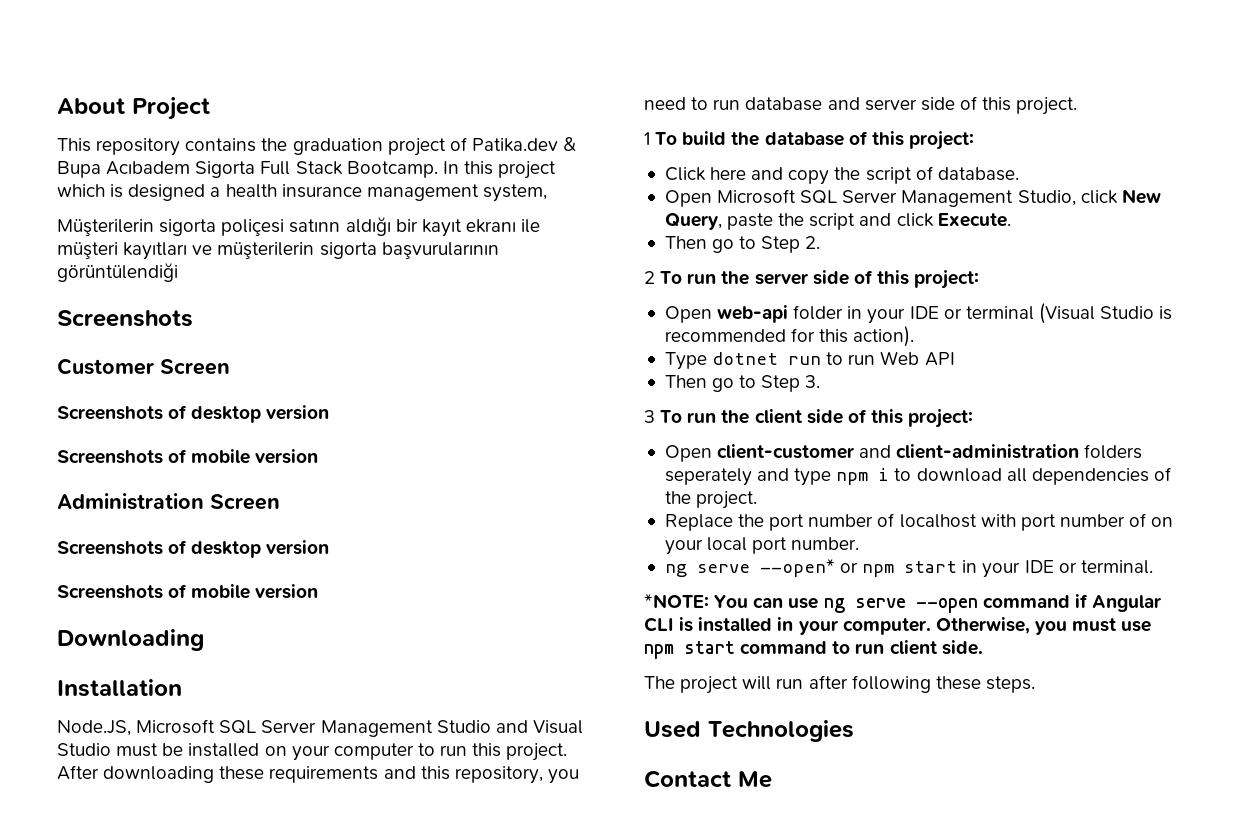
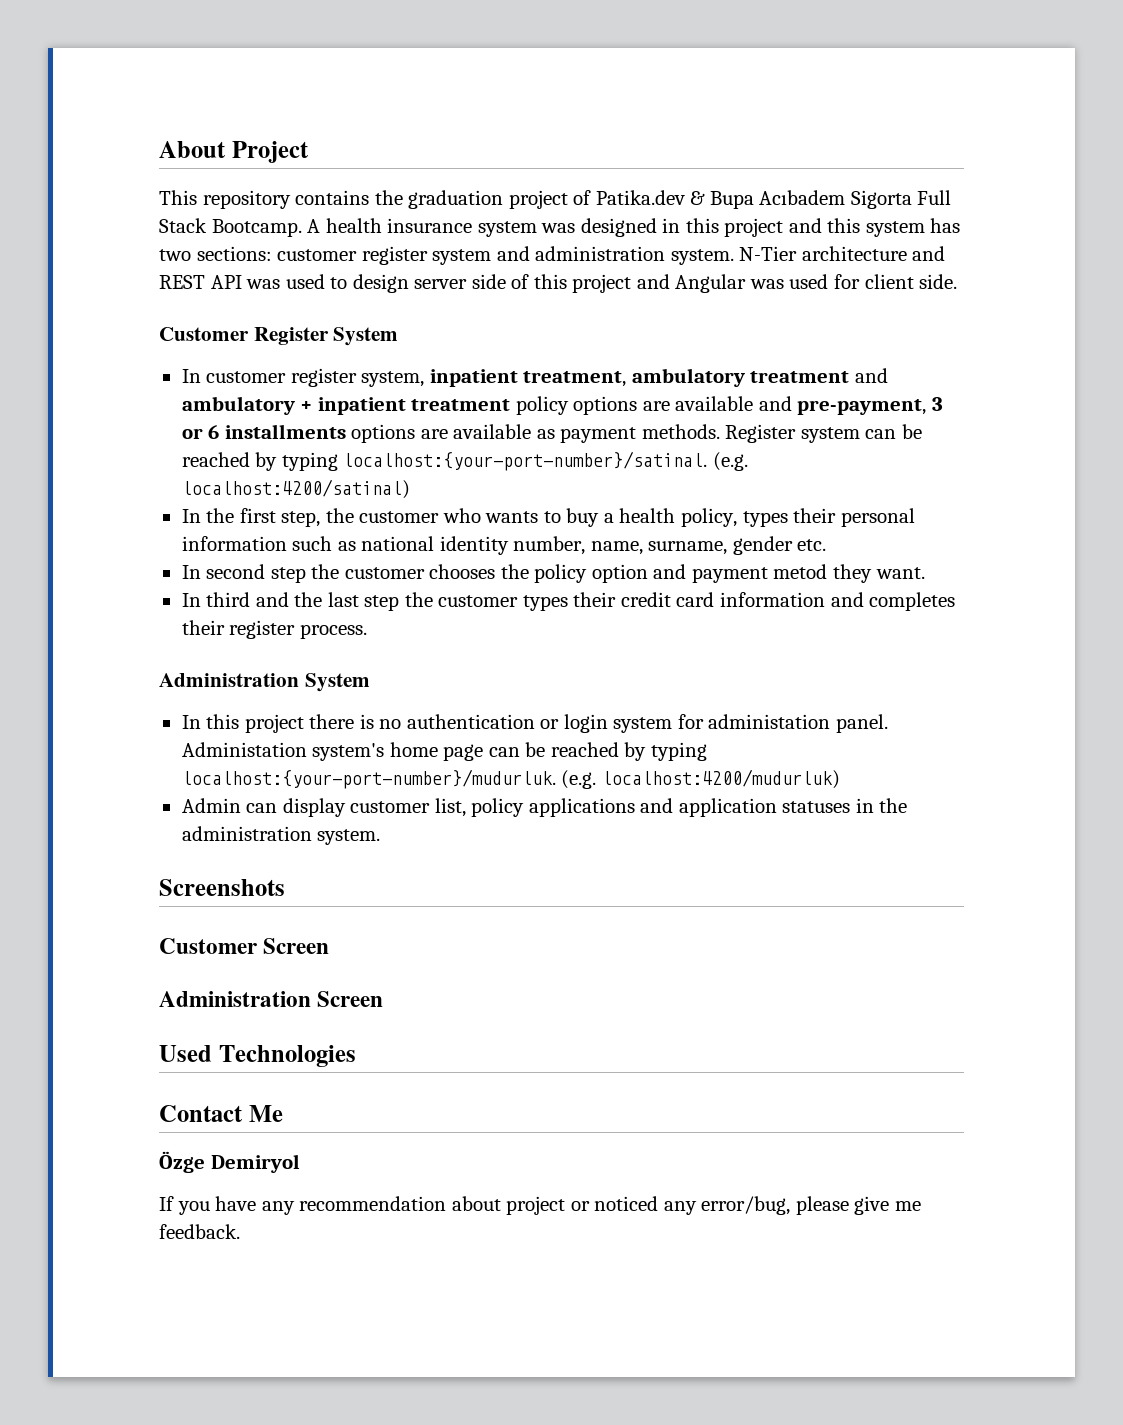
- In this project which is designed a health insurance management system,
- Müşterilerin sigorta poliçesi satınn aldığı bir kayıt ekranı ile müşteri kayıtları ve müşterilerin sigorta başvurularının görüntülendiği
+ A health insurance system was designed in this project and this system has two sections: customer register system and administration system. N-Tier architecture and REST API was used to design server side of this project and Angular was used for client side.
+ Customer Register System
+ In customer register system, inpatient treatment, ambulatory treatment and ambulatory + inpatient treatment policy options are available and pre-payment, 3 or 6 installments options are available as payment methods. Register system can be reached by typing localhost:{your-port-number}/satinal. (e.g. localhost:4200/satinal)
+ In the first step, the customer who wants to buy a health policy, types their personal information such as national identity number, name, surname, gender etc.
+ In second step the customer chooses the policy option and payment metod they want.
+ In third and the last step the customer types their credit card information and completes their register process.
+ Administration System
+ In this project there is no authentication or login system for administation panel. Administation system's home page can be reached by typing localhost:{your-port-number}/mudurluk. (e.g. localhost:4200/mudurluk)
+ Admin can display customer list, policy applications and application statuses in the administration system.
  Screenshots
  Customer Screen
- Screenshots of desktop version
- Screenshots of mobile version
  Administration Screen
- Screenshots of desktop version
- Screenshots of mobile version
- Downloading
- Installation
- Node.JS, Microsoft SQL Server Management Studio and Visual Studio must be installed on your computer to run this project. After downloading these requirements and this repository, you need to run database and server side of this project.
- 1 To build the database of this project:
- Click here and copy the script of database.
- Open Microsoft SQL Server Management Studio, click New Query, paste the script and click Execute.
- Then go to Step 2.
- 2 To run the server side of this project:
- Open web-api folder in your IDE or terminal (Visual Studio is recommended for this action).
- Type dotnet run to run Web API
- Then go to Step 3.
- 3 To run the client side of this project:
- Open client-customer and client-administration folders seperately and type npm i to download all dependencies of the project.
- Replace the port number of localhost with port number of on your local port number.
- ng serve --open* or npm start in your IDE or terminal.
- *NOTE: You can use ng serve --open command if Angular CLI is installed in your computer. Otherwise, you must use npm start command to run client side.
- The project will run after following these steps.
  Used Technologies
  Contact Me
+ Özge Demiryol
+ If you have any recommendation about project or noticed any error/bug, please give me feedback.

